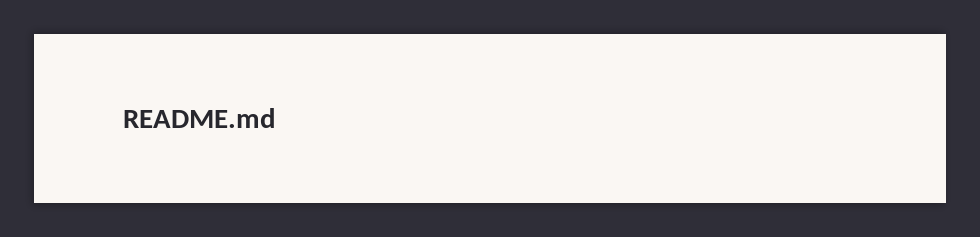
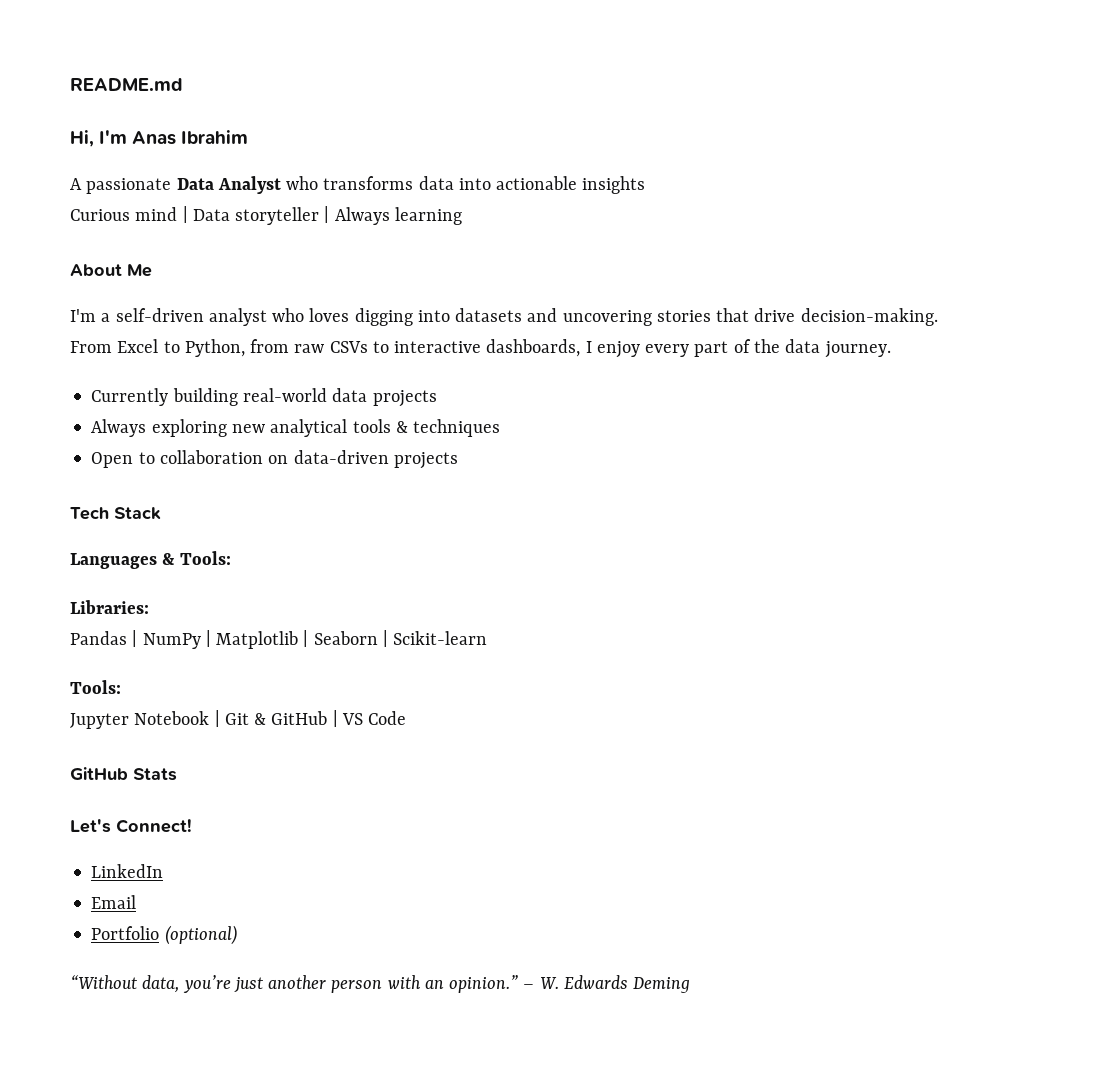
+ Hi, I'm Anas Ibrahim
+ A passionate Data Analyst who transforms data into actionable insights
+ Curious mind | Data storyteller | Always learning
+ About Me
+ I'm a self-driven analyst who loves digging into datasets and uncovering stories that drive decision-making.
+ From Excel to Python, from raw CSVs to interactive dashboards, I enjoy every part of the data journey.
+ Currently building real-world data projects
+ Always exploring new analytical tools & techniques
+ Open to collaboration on data-driven projects
+ Tech Stack
+ Languages & Tools:
+ Libraries:
+ Pandas | NumPy | Matplotlib | Seaborn | Scikit-learn
+ Tools:
+ Jupyter Notebook | Git & GitHub | VS Code
+ GitHub Stats
+ Let's Connect!
+ LinkedIn
+ Email
+ Portfolio (optional)
+ “Without data, you’re just another person with an opinion.” – W. Edwards Deming

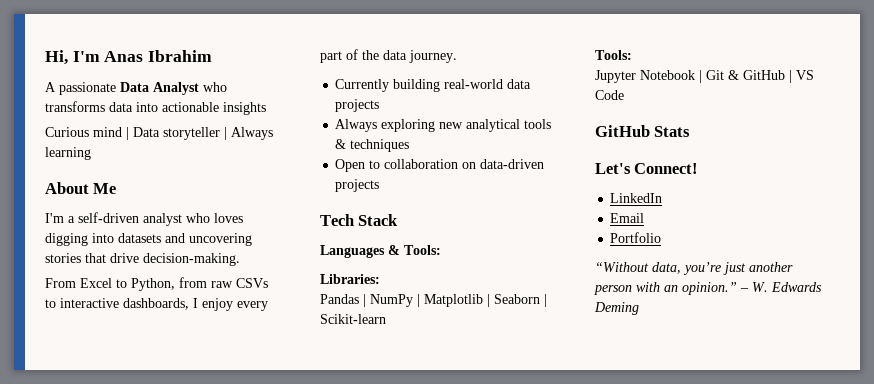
- README.md
- Portfolio (optional)
+ Portfolio

